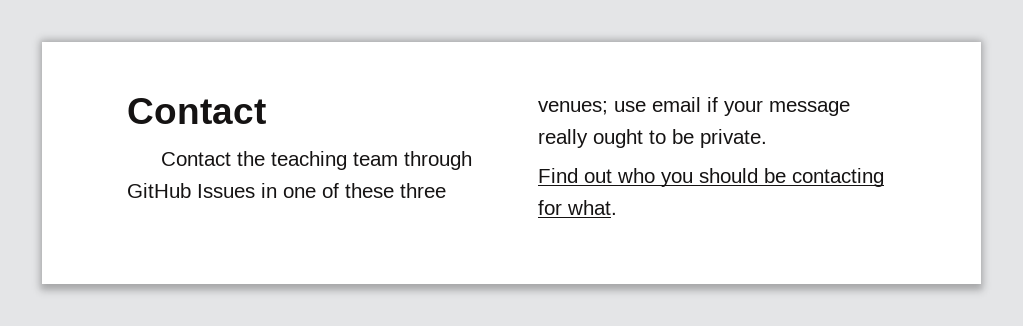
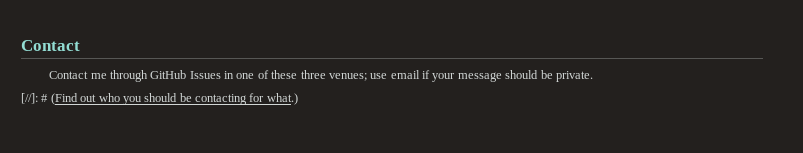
- Contact the teaching team through GitHub Issues in one of these three venues; use email if your message really ought to be private.
+ Contact me through GitHub Issues in one of these three venues; use email if your message should be private.
- Find out who you should be contacting for what.
+ [//]: # (Find out who you should be contacting for what.)

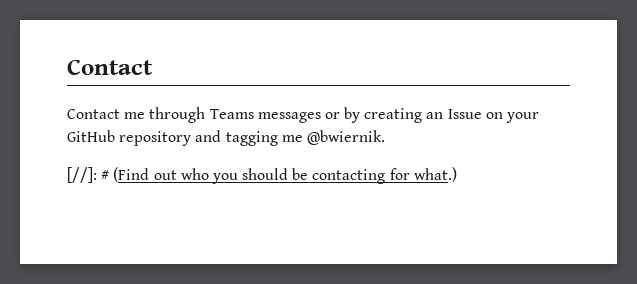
- Contact me through GitHub Issues in one of these three venues; use email if your message should be private.
+ Contact me through Teams messages or by creating an Issue on your GitHub repository and tagging me @bwiernik.

